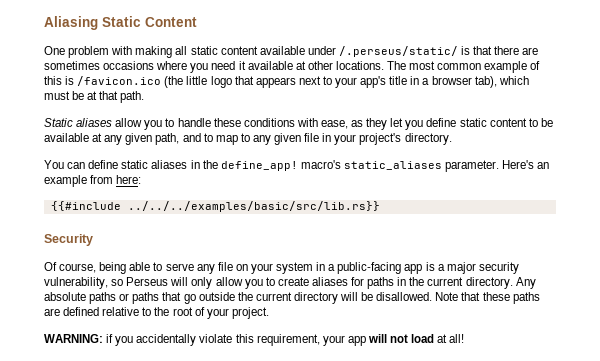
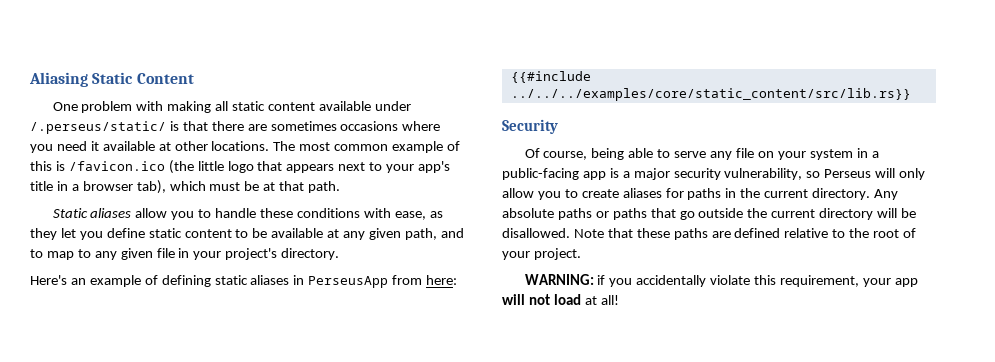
- You can define static aliases in the define_app! macro's static_aliases parameter. Here's an example from here:
+ Here's an example of defining static aliases in PerseusApp from here:
- {{#include ../../../examples/basic/src/lib.rs}}
+ {{#include ../../../examples/core/static_content/src/lib.rs}}

